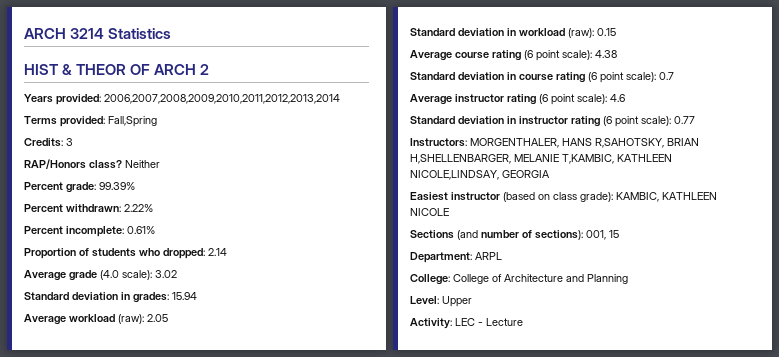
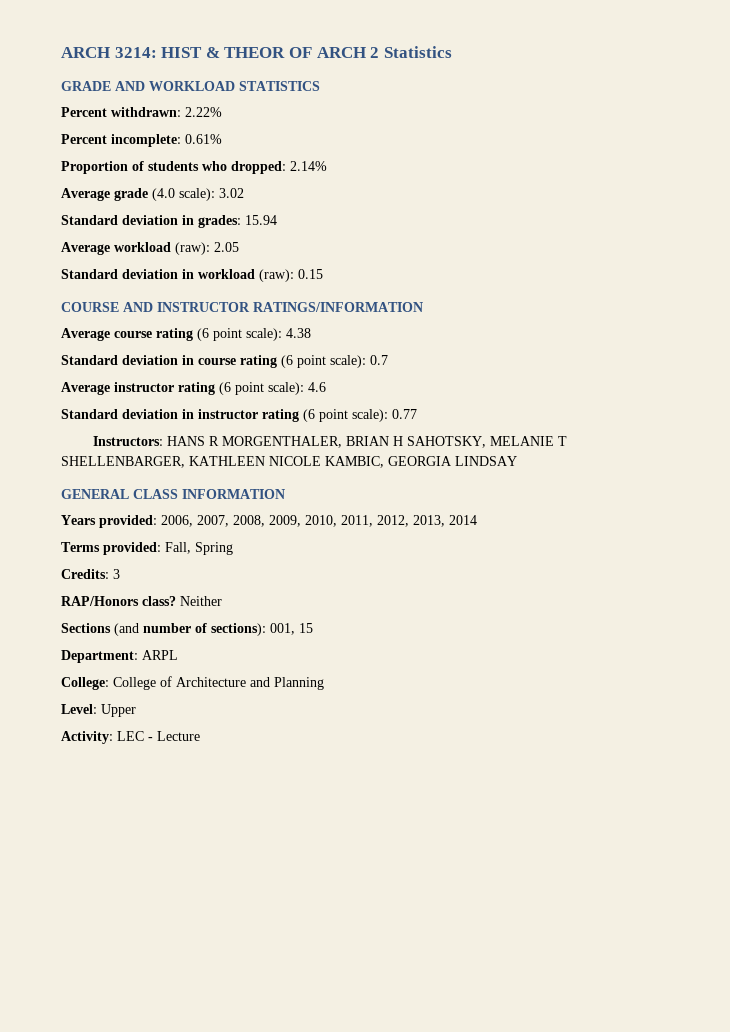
- ARCH 3214 Statistics
- HIST & THEOR OF ARCH 2
- Years provided: 2006,2007,2008,2009,2010,2011,2012,2013,2014
- Terms provided: Fall,Spring
- Credits: 3
- RAP/Honors class? Neither
- Percent grade: 99.39%
+ ARCH 3214: HIST & THEOR OF ARCH 2 Statistics
+ GRADE AND WORKLOAD STATISTICS
- Proportion of students who dropped: 2.14
+ Proportion of students who dropped: 2.14%
+ COURSE AND INSTRUCTOR RATINGS/INFORMATION
- Instructors: MORGENTHALER, HANS R,SAHOTSKY, BRIAN H,SHELLENBARGER, MELANIE T,KAMBIC, KATHLEEN NICOLE,LINDSAY, GEORGIA
- Easiest instructor (based on class grade): KAMBIC, KATHLEEN NICOLE
+ Instructors: HANS R MORGENTHALER, BRIAN H SAHOTSKY, MELANIE T SHELLENBARGER, KATHLEEN NICOLE KAMBIC, GEORGIA LINDSAY
+ GENERAL CLASS INFORMATION
+ Years provided: 2006, 2007, 2008, 2009, 2010, 2011, 2012, 2013, 2014
+ Terms provided: Fall, Spring
+ Credits: 3
+ RAP/Honors class? Neither

